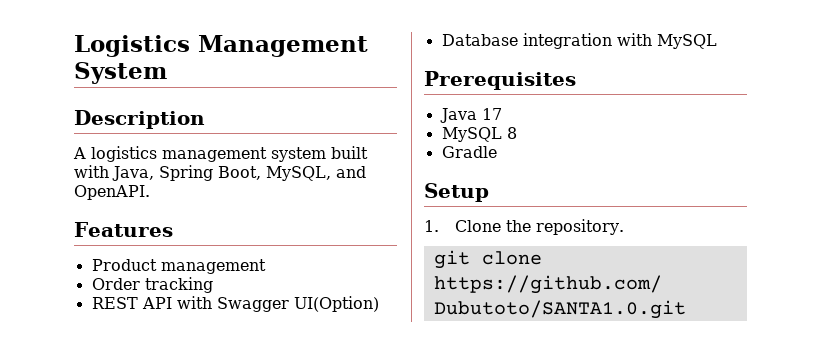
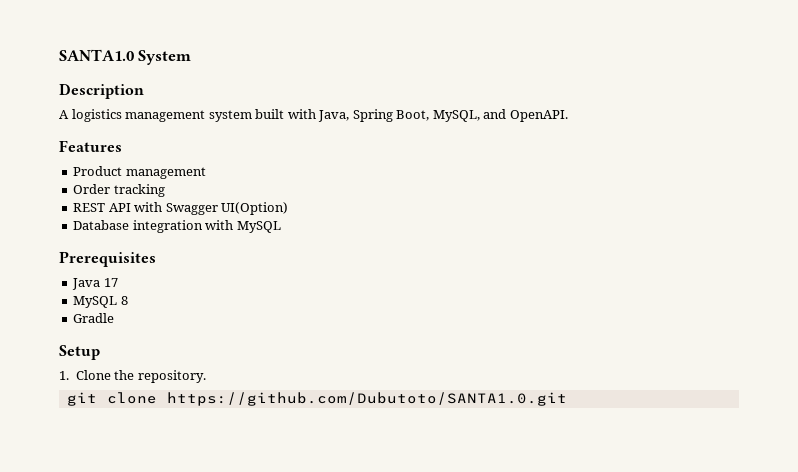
- Logistics Management System
+ SANTA1.0 System

